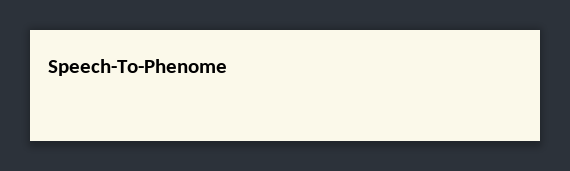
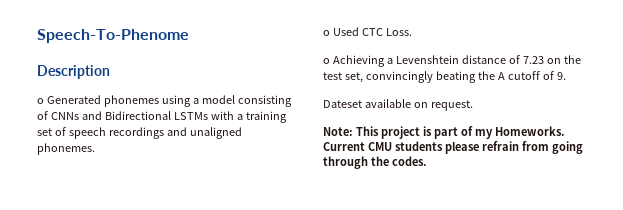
+ Description
+ o Generated phonemes using a model consisting of CNNs and Bidirectional LSTMs with a training set of speech recordings and unaligned phonemes.
+ o Used CTC Loss.
+ o Achieving a Levenshtein distance of 7.23 on the test set, convincingly beating the A cutoff of 9.
+ Dateset available on request.
+ Note: This project is part of my Homeworks. Current CMU students please refrain from going through the codes.

